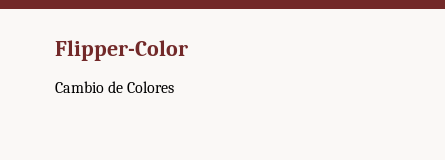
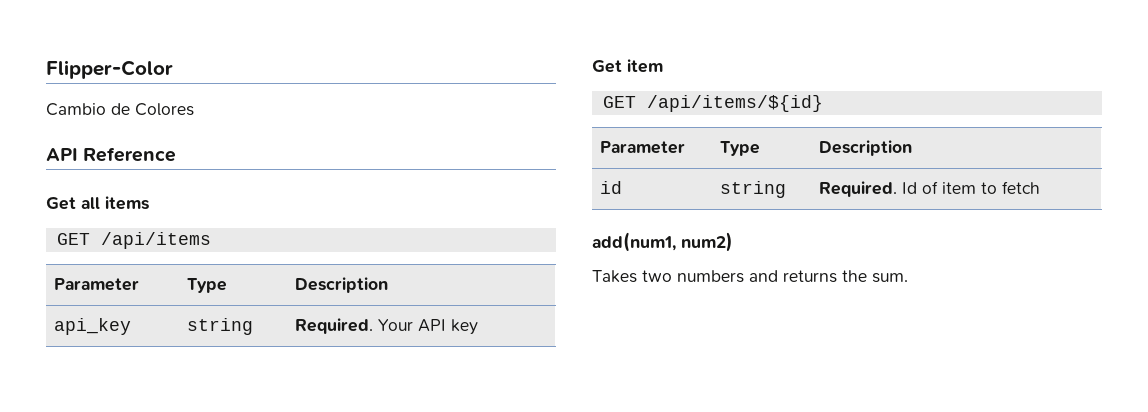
+ API Reference
+ Get all items
+ GET /api/items
+ Parameter | Type | Description
+ api_key | string | Required. Your API key
+ Get item
+ GET /api/items/${id}
+ Parameter | Type | Description
+ id | string | Required. Id of item to fetch
+ add(num1, num2)
+ Takes two numbers and returns the sum.

